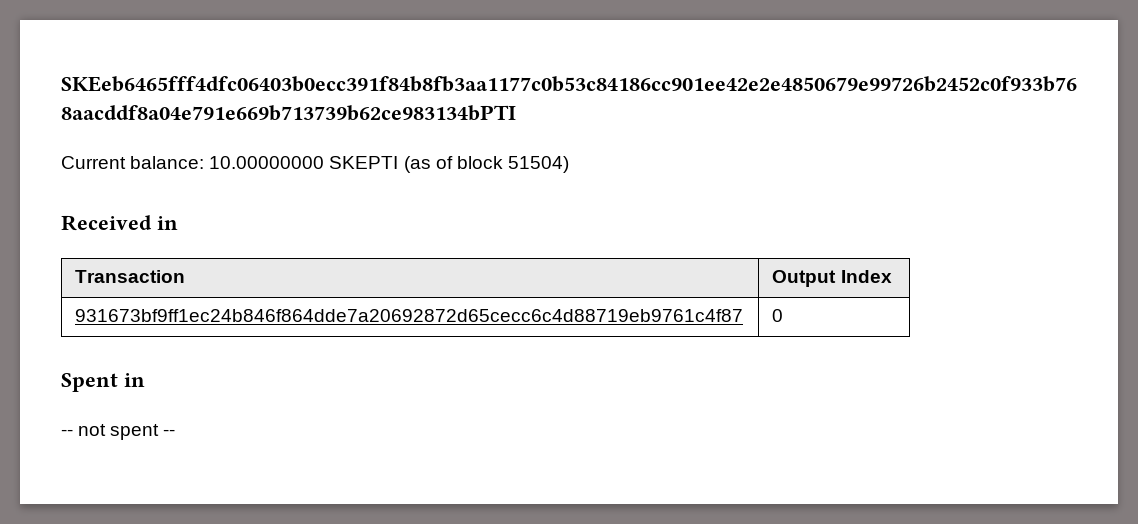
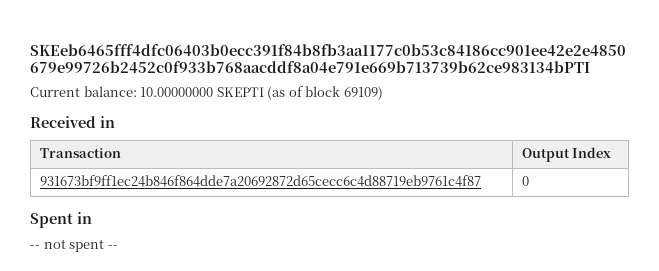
- Current balance: 10.00000000 SKEPTI (as of block 51504)
+ Current balance: 10.00000000 SKEPTI (as of block 69109)

